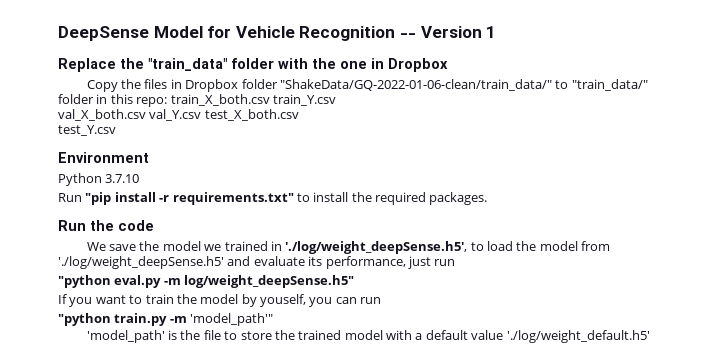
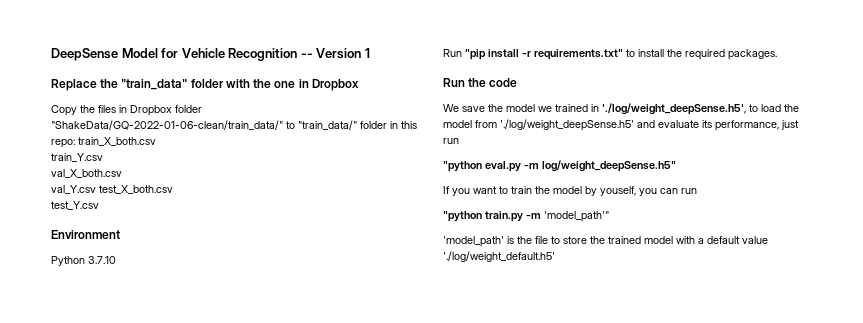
- Copy the files in Dropbox folder "ShakeData/GQ-2022-01-06-clean/train_data/" to "train_data/" folder in this repo: train_X_both.csv train_Y.csv
+ Copy the files in Dropbox folder "ShakeData/GQ-2022-01-06-clean/train_data/" to "train_data/" folder in this repo: train_X_both.csv
+ train_Y.csv
- val_X_both.csv val_Y.csv test_X_both.csv
+ val_X_both.csv
+ val_Y.csv test_X_both.csv

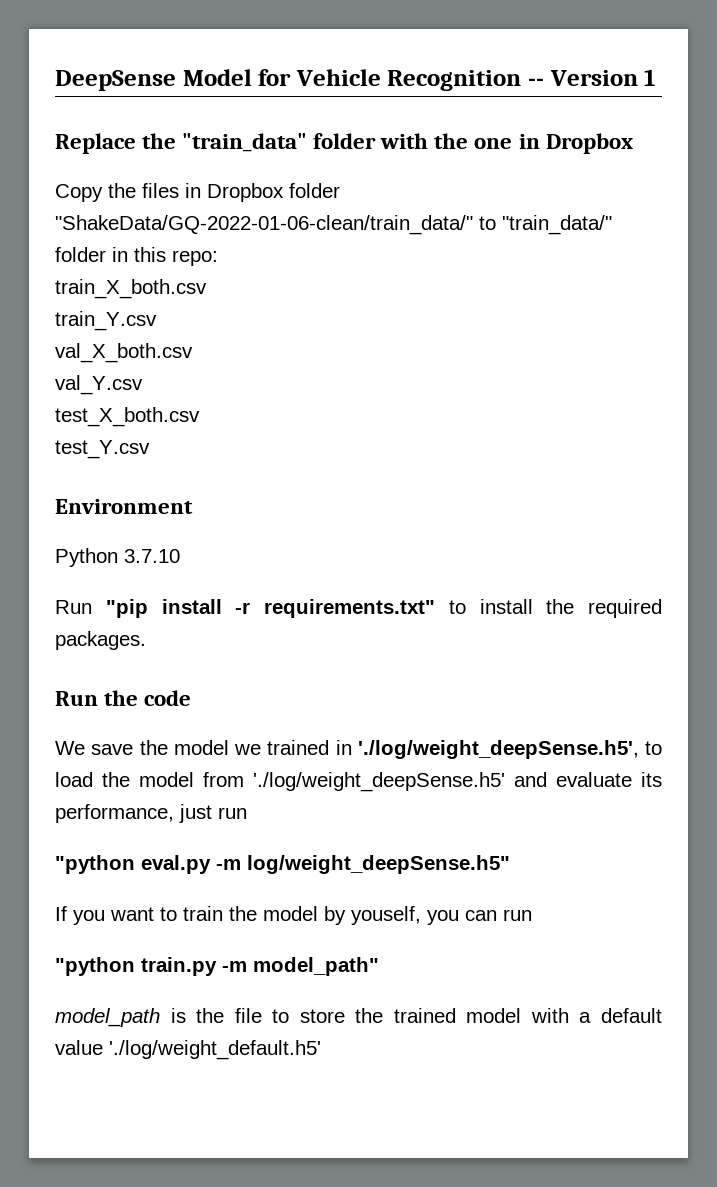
- Copy the files in Dropbox folder "ShakeData/GQ-2022-01-06-clean/train_data/" to "train_data/" folder in this repo: train_X_both.csv
+ Copy the files in Dropbox folder "ShakeData/GQ-2022-01-06-clean/train_data/" to "train_data/" folder in this repo:
+ train_X_both.csv
- val_Y.csv test_X_both.csv
+ val_Y.csv
+ test_X_both.csv
- "python train.py -m 'model_path'"
- 'model_path' is the file to store the trained model with a default value './log/weight_default.h5'
+ "python train.py -m model_path"
+ model_path is the file to store the trained model with a default value './log/weight_default.h5'

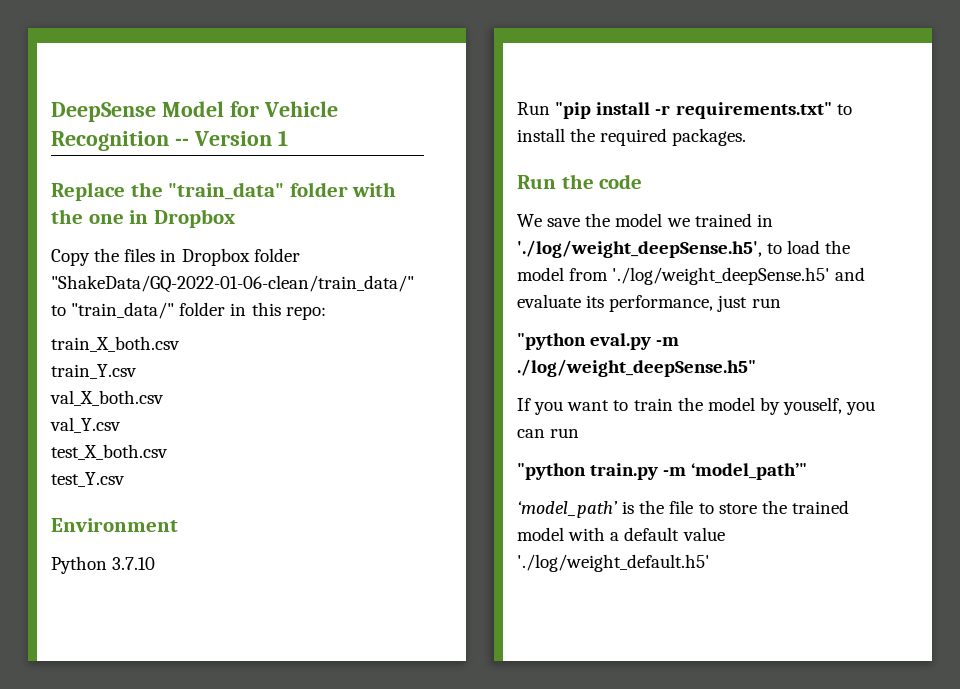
- "python eval.py -m log/weight_deepSense.h5"
+ "python eval.py -m ./log/weight_deepSense.h5"
- "python train.py -m model_path"
- model_path is the file to store the trained model with a default value './log/weight_default.h5'
+ "python train.py -m ‘model_path’"
+ ‘model_path’ is the file to store the trained model with a default value './log/weight_default.h5'

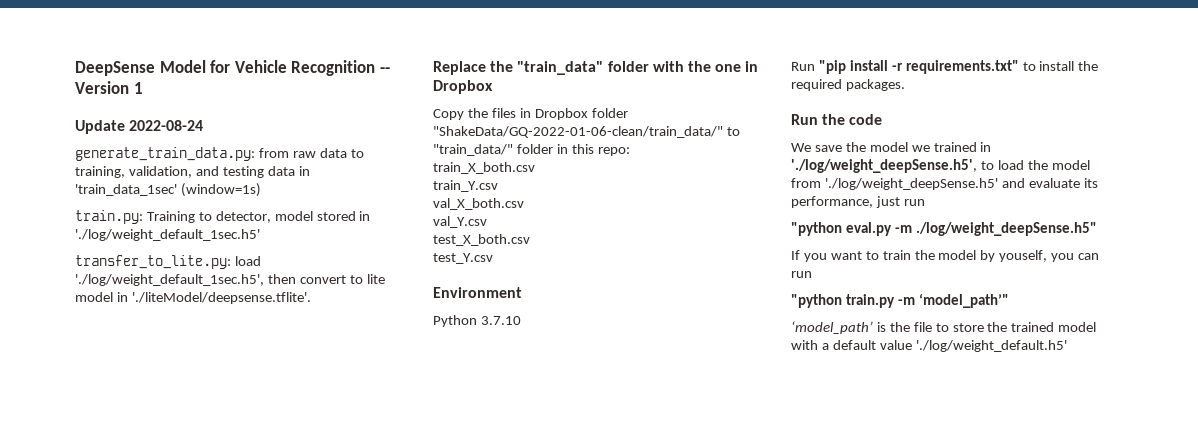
+ Update 2022-08-24
+ generate_train_data.py: from raw data to training, validation, and testing data in 'train_data_1sec' (window=1s)
+ train.py: Training to detector, model stored in './log/weight_default_1sec.h5'
+ transfer_to_lite.py: load './log/weight_default_1sec.h5', then convert to lite model in './liteModel/deepsense.tflite'.

